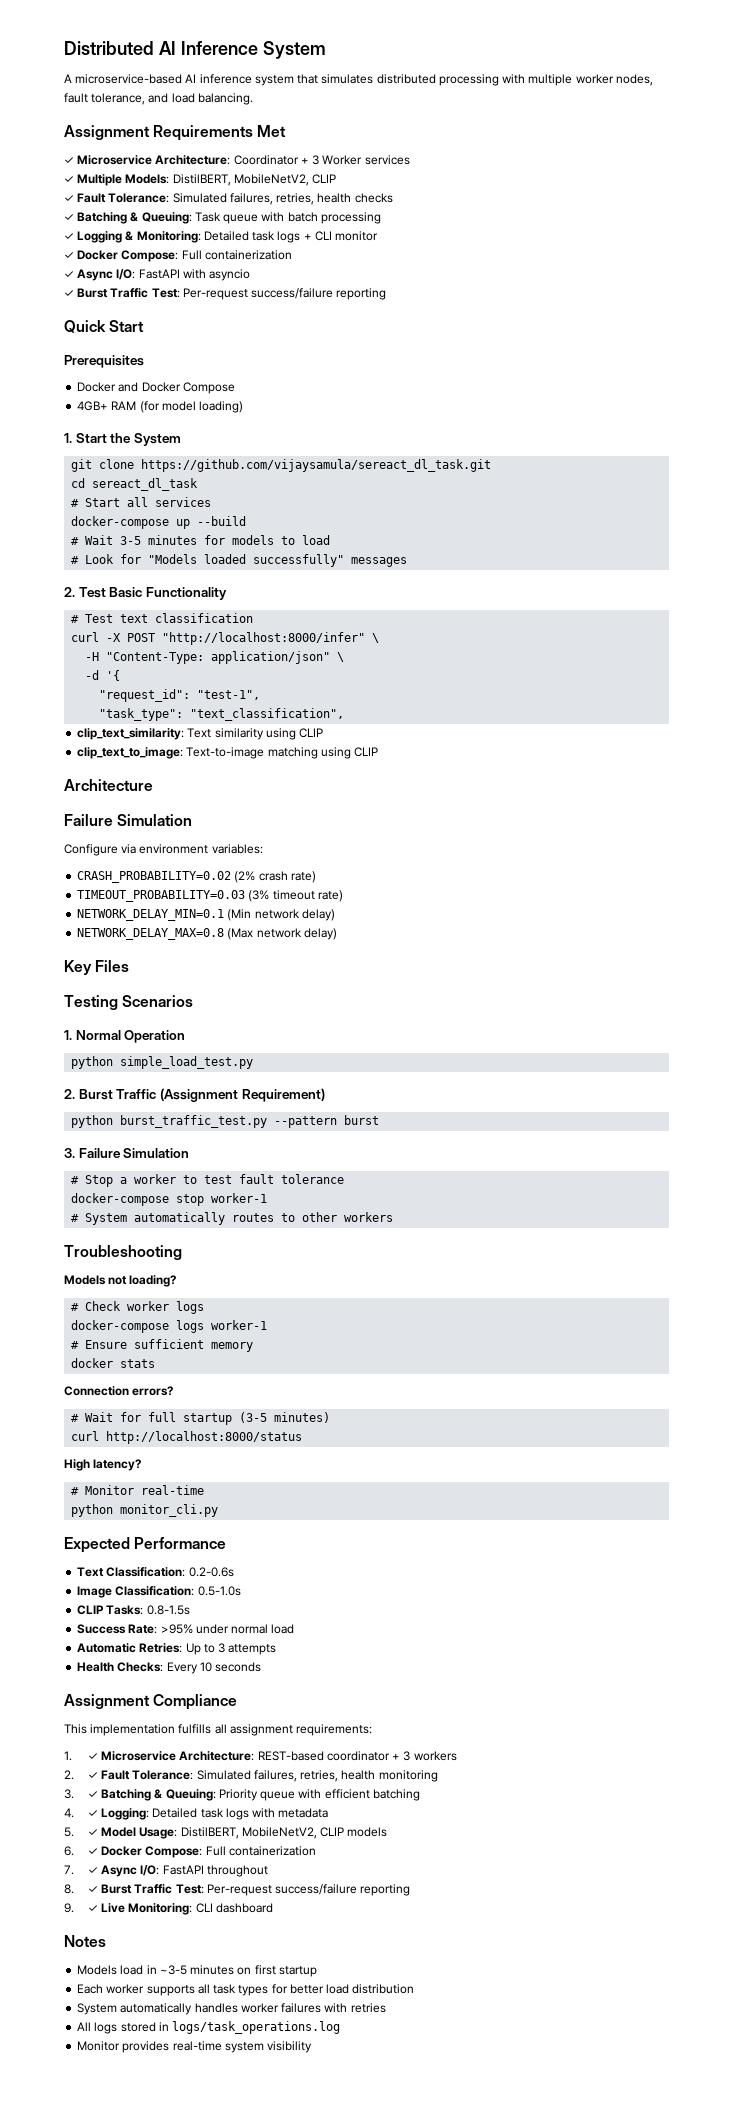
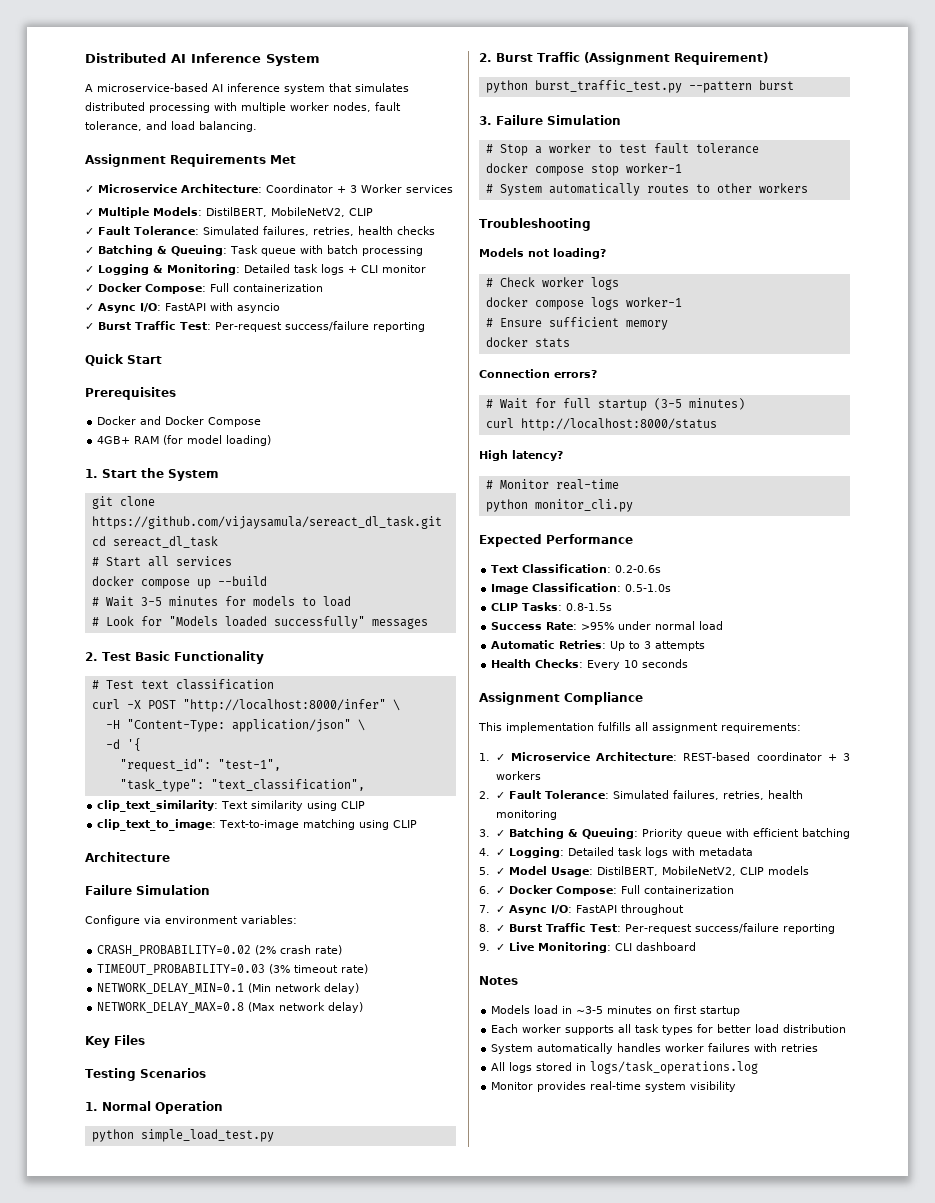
- docker-compose up --build
+ docker compose up --build
- docker-compose stop worker-1
+ docker compose stop worker-1
- docker-compose logs worker-1
+ docker compose logs worker-1

